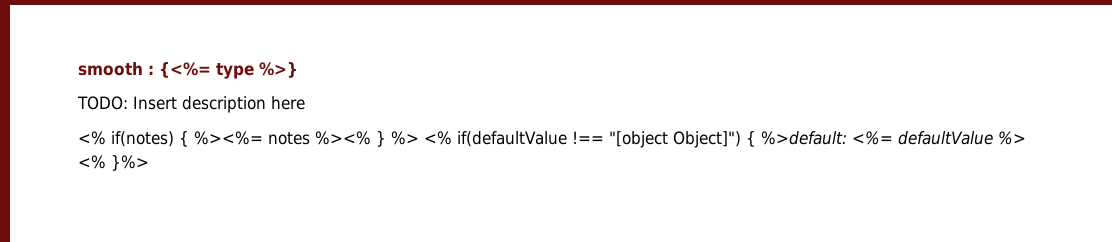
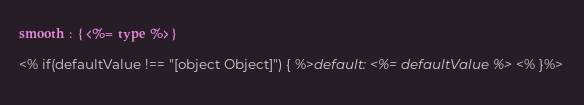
- TODO: Insert description here
- <% if(notes) { %><%= notes %><% } %> <% if(defaultValue !== "[object Object]") { %>default: <%= defaultValue %> <% }%>
+ <% if(defaultValue !== "[object Object]") { %>default: <%= defaultValue %> <% }%>

